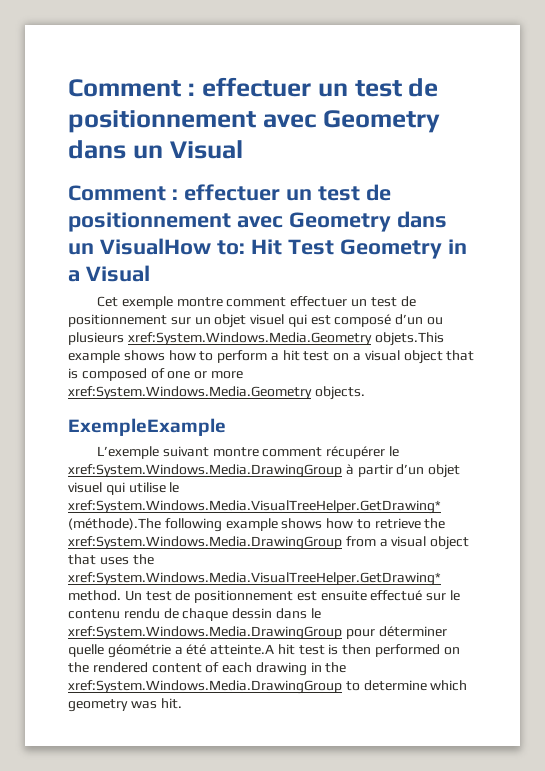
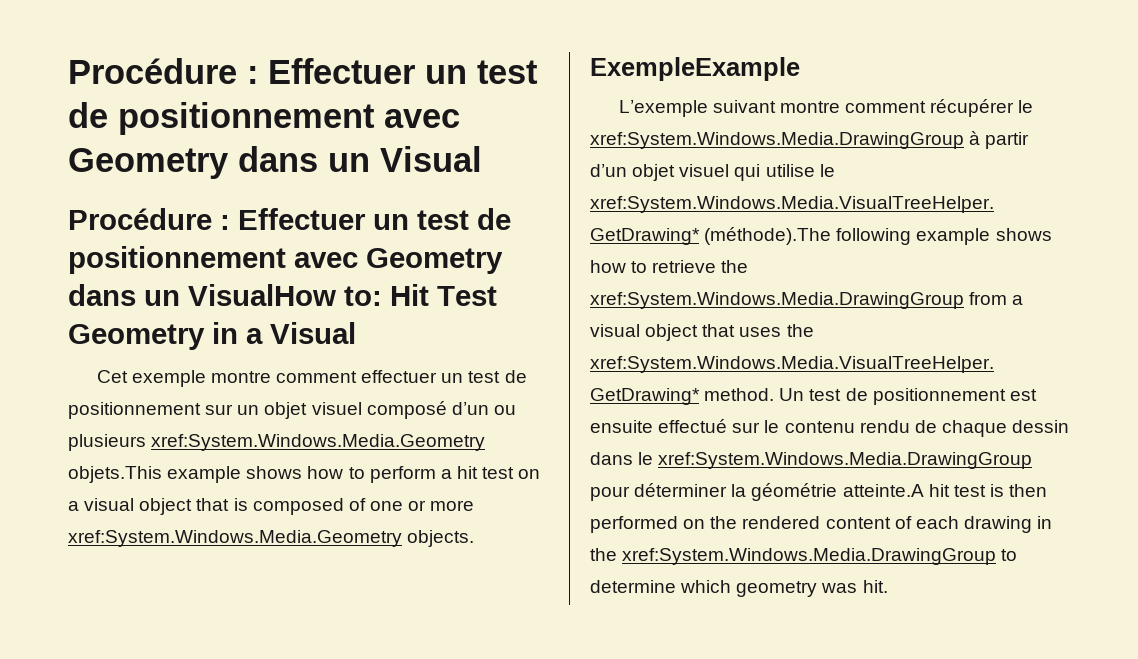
- Comment : effectuer un test de positionnement avec Geometry dans un Visual
+ Procédure : Effectuer un test de positionnement avec Geometry dans un Visual
- Comment : effectuer un test de positionnement avec Geometry dans un VisualHow to: Hit Test Geometry in a Visual
+ Procédure : Effectuer un test de positionnement avec Geometry dans un VisualHow to: Hit Test Geometry in a Visual
- Cet exemple montre comment effectuer un test de positionnement sur un objet visuel qui est composé d’un ou plusieurs xref:System.Windows.Media.Geometry objets.This example shows how to perform a hit test on a visual object that is composed of one or more xref:System.Windows.Media.Geometry objects.
+ Cet exemple montre comment effectuer un test de positionnement sur un objet visuel composé d’un ou plusieurs xref:System.Windows.Media.Geometry objets.This example shows how to perform a hit test on a visual object that is composed of one or more xref:System.Windows.Media.Geometry objects.
- Un test de positionnement est ensuite effectué sur le contenu rendu de chaque dessin dans le xref:System.Windows.Media.DrawingGroup pour déterminer quelle géométrie a été atteinte.A hit test is then performed on the rendered content of each drawing in the xref:System.Windows.Media.DrawingGroup to determine which geometry was hit.
+ Un test de positionnement est ensuite effectué sur le contenu rendu de chaque dessin dans le xref:System.Windows.Media.DrawingGroup pour déterminer la géométrie atteinte.A hit test is then performed on the rendered content of each drawing in the xref:System.Windows.Media.DrawingGroup to determine which geometry was hit.

